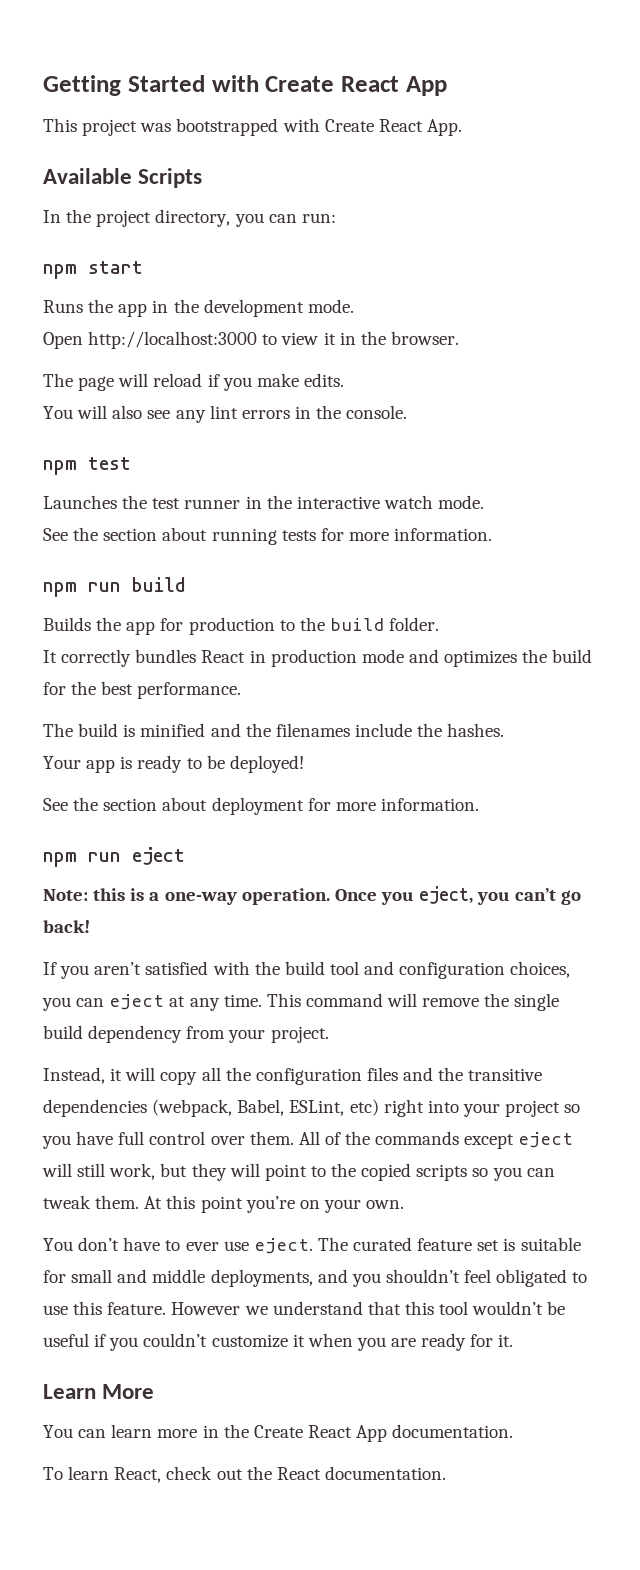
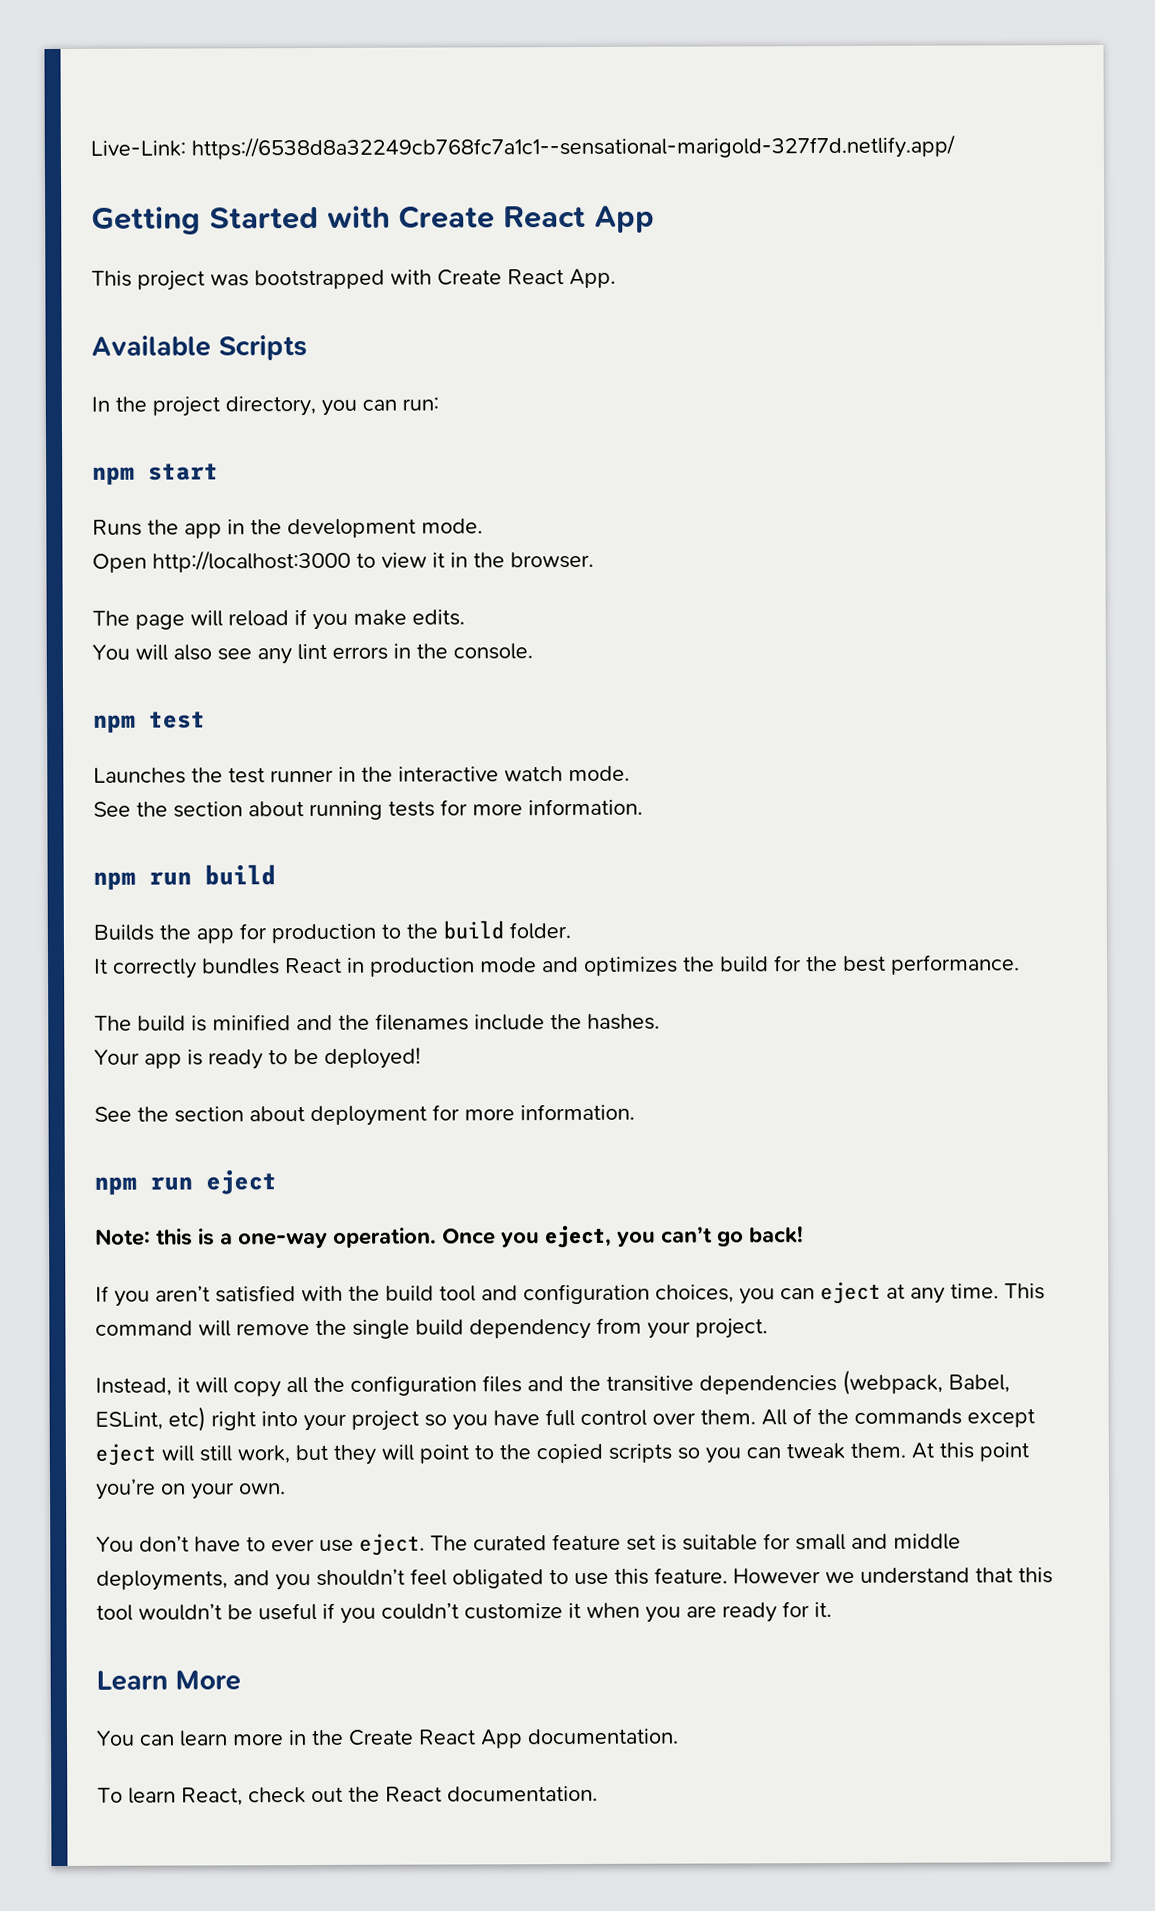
+ Live-Link: https://6538d8a32249cb768fc7a1c1--sensational-marigold-327f7d.netlify.app/

